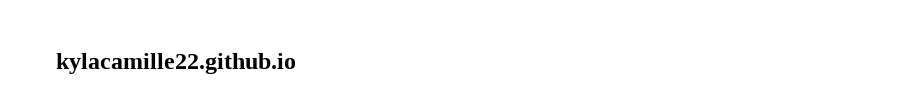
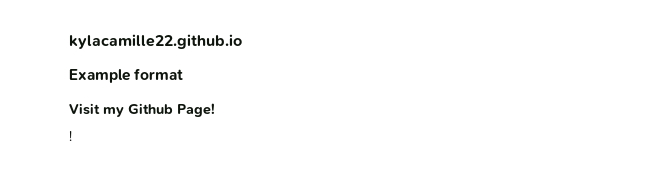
+ Example format
+ Visit my Github Page!
+ !

